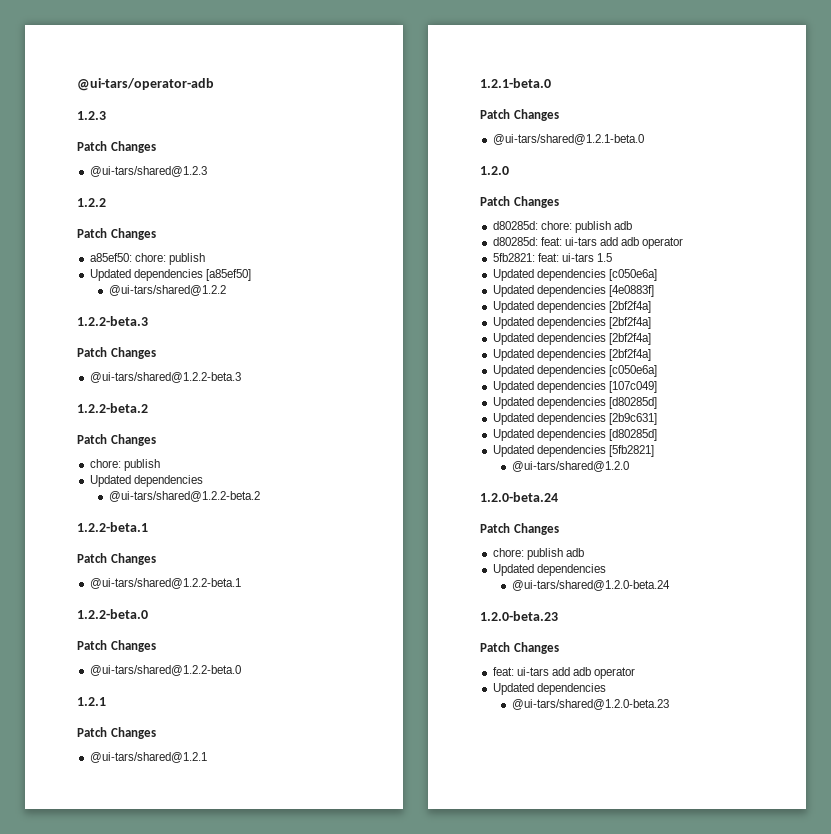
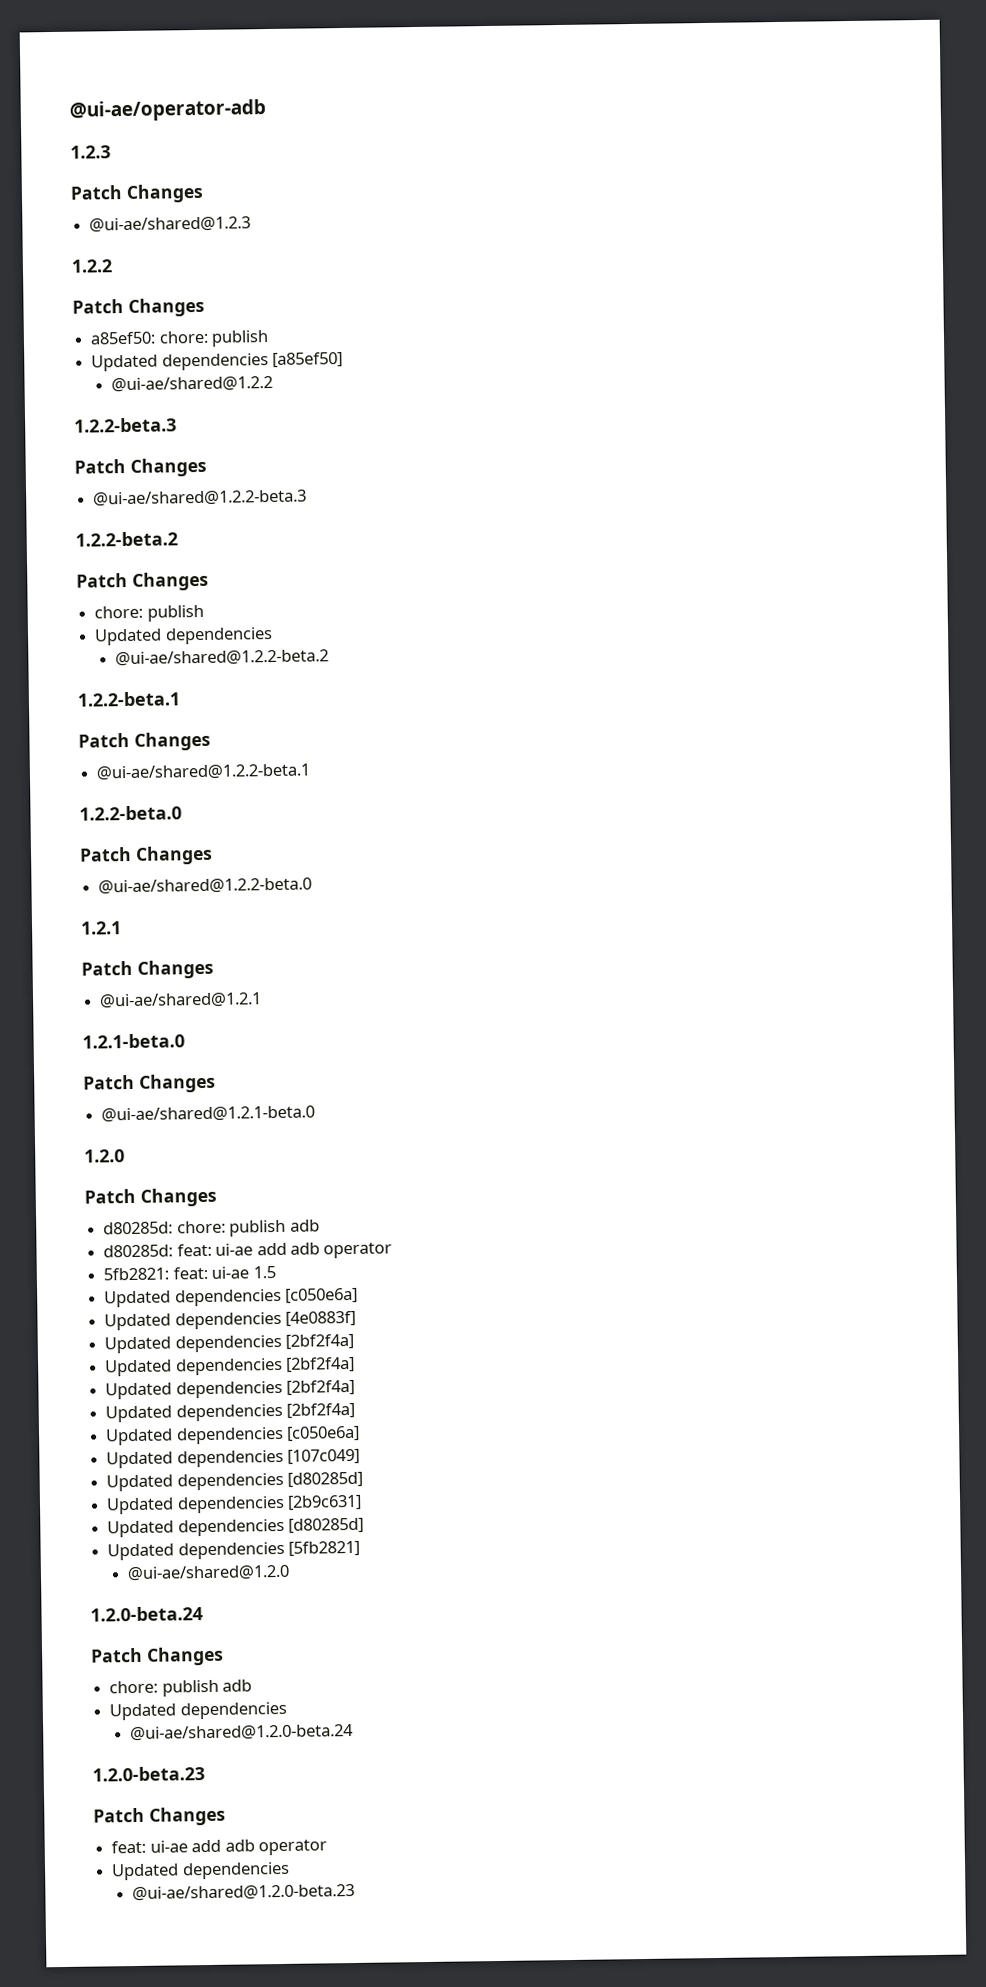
- @ui-tars/operator-adb
+ @ui-ae/operator-adb
- @ui-tars/shared@1.2.3
+ @ui-ae/shared@1.2.3
- @ui-tars/shared@1.2.2
+ @ui-ae/shared@1.2.2
- @ui-tars/shared@1.2.2-beta.3
+ @ui-ae/shared@1.2.2-beta.3
- @ui-tars/shared@1.2.2-beta.2
+ @ui-ae/shared@1.2.2-beta.2
- @ui-tars/shared@1.2.2-beta.1
+ @ui-ae/shared@1.2.2-beta.1
- @ui-tars/shared@1.2.2-beta.0
+ @ui-ae/shared@1.2.2-beta.0
- @ui-tars/shared@1.2.1
+ @ui-ae/shared@1.2.1
- @ui-tars/shared@1.2.1-beta.0
+ @ui-ae/shared@1.2.1-beta.0
- d80285d: feat: ui-tars add adb operator
+ d80285d: feat: ui-ae add adb operator
- 5fb2821: feat: ui-tars 1.5
+ 5fb2821: feat: ui-ae 1.5
- @ui-tars/shared@1.2.0
+ @ui-ae/shared@1.2.0
- @ui-tars/shared@1.2.0-beta.24
+ @ui-ae/shared@1.2.0-beta.24
  1.2.0-beta.23
  Patch Changes
- feat: ui-tars add adb operator
+ feat: ui-ae add adb operator
- @ui-tars/shared@1.2.0-beta.23
+ @ui-ae/shared@1.2.0-beta.23

